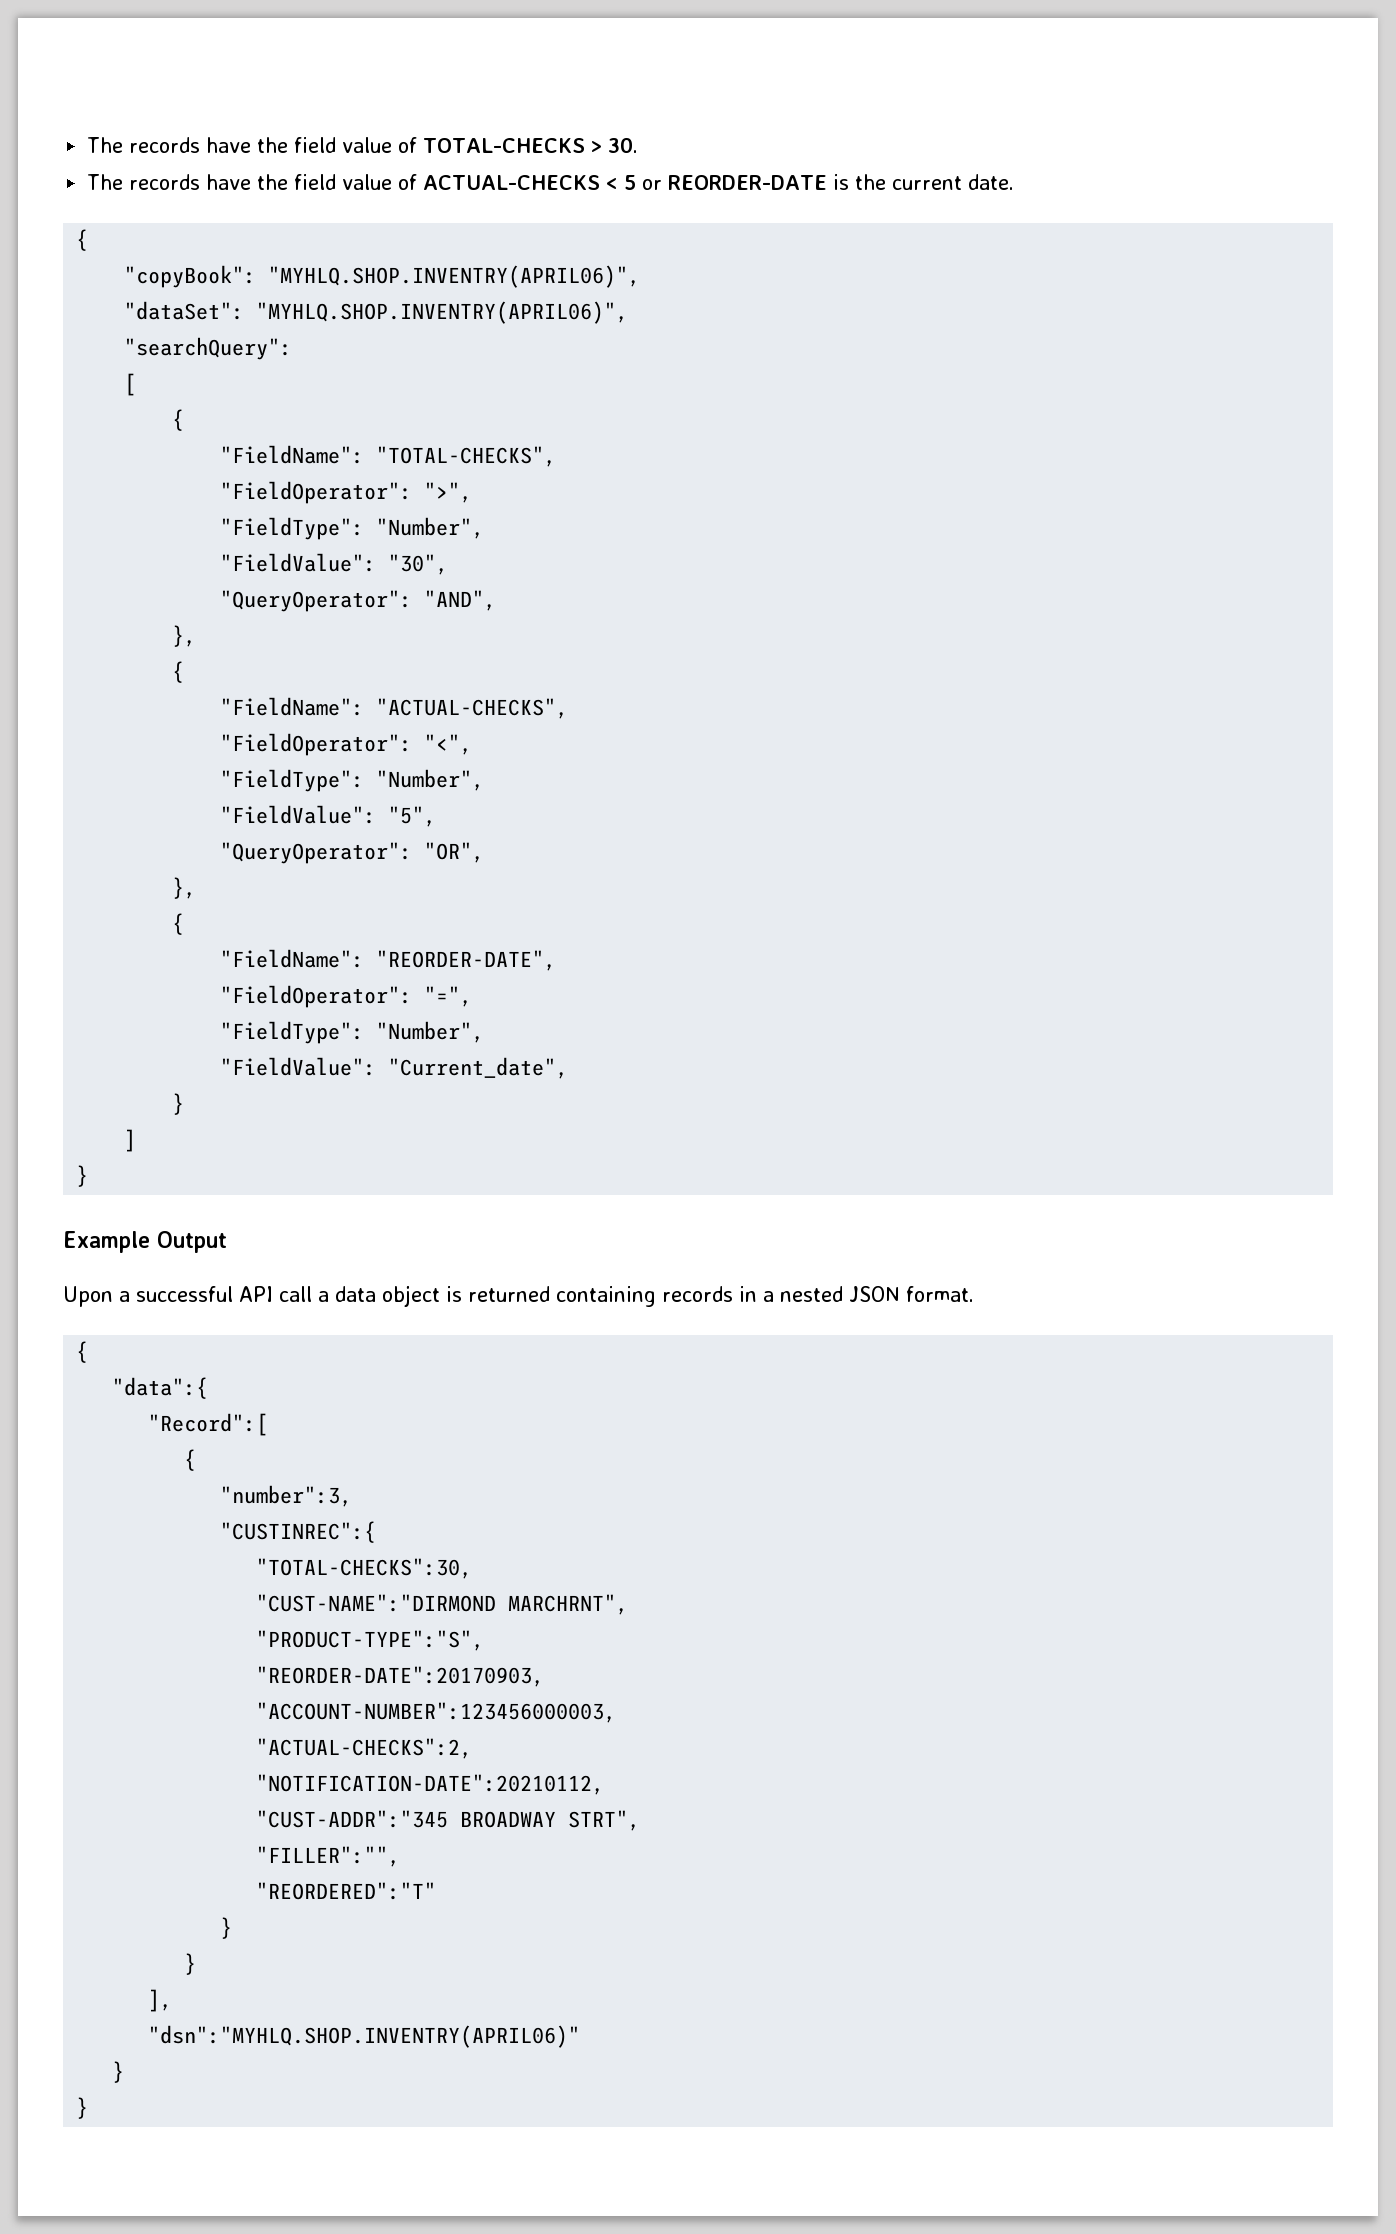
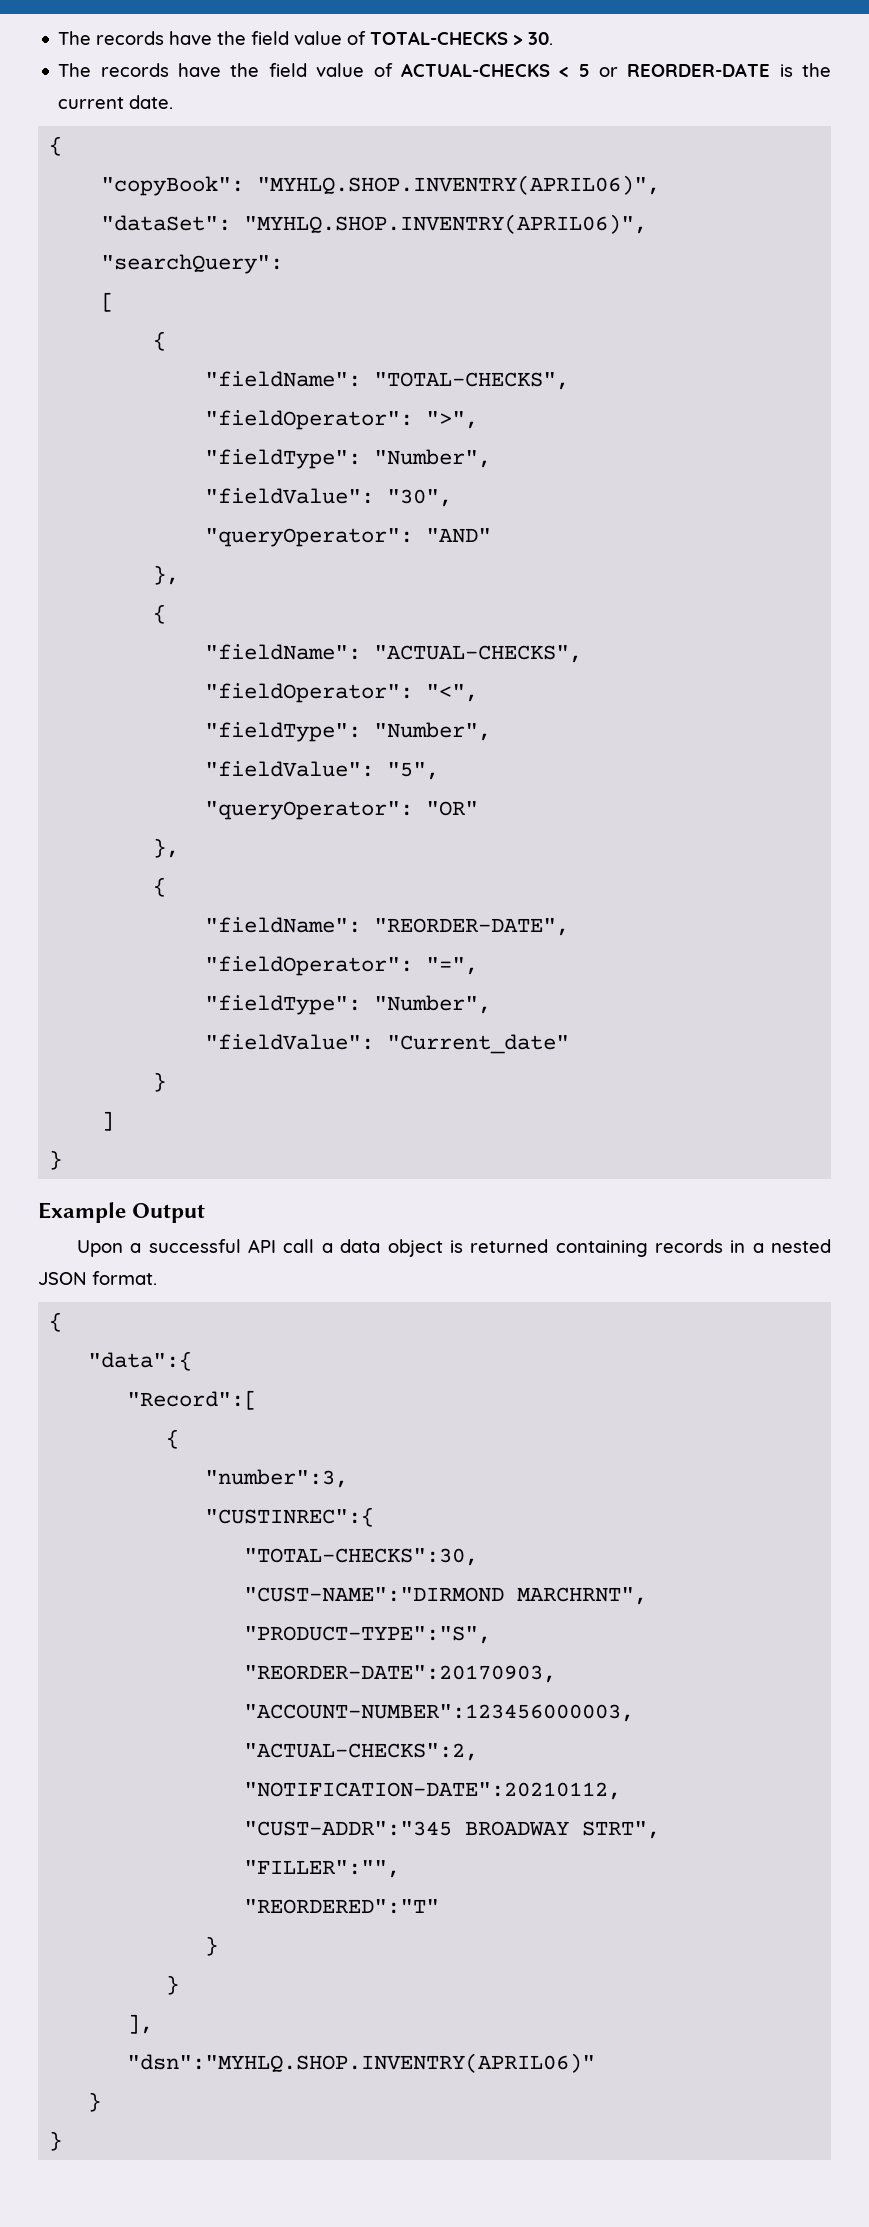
- "FieldName": "TOTAL-CHECKS",
+ "fieldName": "TOTAL-CHECKS",
- "FieldOperator": ">",
- "FieldType": "Number",
- "FieldValue": "30",
+ "fieldOperator": ">",
+ "fieldType": "Number",
+ "fieldValue": "30",
- "QueryOperator": "AND",
+ "queryOperator": "AND"
  },
  {
- "FieldName": "ACTUAL-CHECKS",
+ "fieldName": "ACTUAL-CHECKS",
- "FieldOperator": "<",
- "FieldType": "Number",
- "FieldValue": "5",
+ "fieldOperator": "<",
+ "fieldType": "Number",
+ "fieldValue": "5",
- "QueryOperator": "OR",
+ "queryOperator": "OR"
  },
  {
- "FieldName": "REORDER-DATE",
+ "fieldName": "REORDER-DATE",
- "FieldOperator": "=",
- "FieldType": "Number",
- "FieldValue": "Current_date",
+ "fieldOperator": "=",
+ "fieldType": "Number",
+ "fieldValue": "Current_date"

